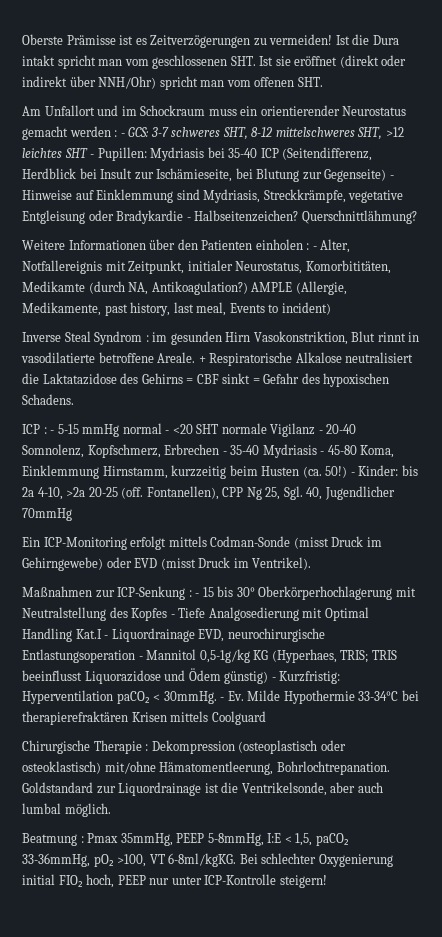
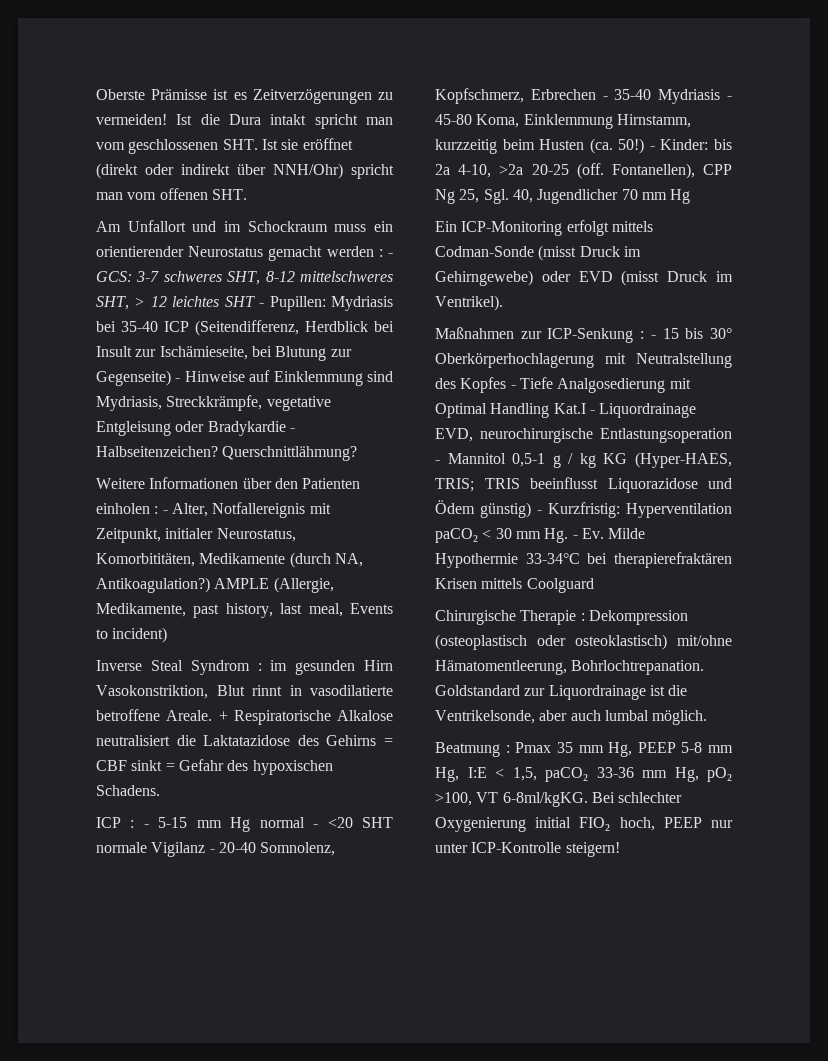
- Am Unfallort und im Schockraum muss ein orientierender Neurostatus gemacht werden : - GCS: 3-7 schweres SHT, 8-12 mittelschweres SHT, >12 leichtes SHT - Pupillen: Mydriasis bei 35-40 ICP (Seitendifferenz, Herdblick bei Insult zur Ischämieseite, bei Blutung zur Gegenseite) - Hinweise auf Einklemmung sind Mydriasis, Streckkrämpfe, vegetative Entgleisung oder Bradykardie - Halbseitenzeichen?
+ Am Unfallort und im Schockraum muss ein orientierender Neurostatus gemacht werden : - GCS: 3-7 schweres SHT, 8-12 mittelschweres SHT, > 12 leichtes SHT - Pupillen: Mydriasis bei 35-40 ICP (Seitendifferenz, Herdblick bei Insult zur Ischämieseite, bei Blutung zur Gegenseite) - Hinweise auf Einklemmung sind Mydriasis, Streckkrämpfe, vegetative Entgleisung oder Bradykardie - Halbseitenzeichen?
- Weitere Informationen über den Patienten einholen : - Alter, Notfallereignis mit Zeitpunkt, initialer Neurostatus, Komorbititäten, Medikamte (durch NA, Antikoagulation?)
+ Weitere Informationen über den Patienten einholen : - Alter, Notfallereignis mit Zeitpunkt, initialer Neurostatus, Komorbititäten, Medikamente (durch NA, Antikoagulation?)
- ICP : - 5-15 mmHg normal - <20 SHT normale Vigilanz - 20-40 Somnolenz, Kopfschmerz, Erbrechen - 35-40 Mydriasis - 45-80 Koma, Einklemmung Hirnstamm, kurzzeitig beim Husten (ca. 50!)
+ ICP : - 5-15 mm Hg normal - <20 SHT normale Vigilanz - 20-40 Somnolenz, Kopfschmerz, Erbrechen - 35-40 Mydriasis - 45-80 Koma, Einklemmung Hirnstamm, kurzzeitig beim Husten (ca. 50!)
- Fontanellen), CPP Ng 25, Sgl. 40, Jugendlicher 70mmHg
+ Fontanellen), CPP Ng 25, Sgl. 40, Jugendlicher 70 mm Hg
- Maßnahmen zur ICP-Senkung : - 15 bis 30° Oberkörperhochlagerung mit Neutralstellung des Kopfes - Tiefe Analgosedierung mit Optimal Handling Kat.I - Liquordrainage EVD, neurochirurgische Entlastungsoperation - Mannitol 0,5-1g/kg KG (Hyperhaes, TRIS; TRIS beeinflusst Liquorazidose und Ödem günstig) - Kurzfristig: Hyperventilation paCO₂ < 30mmHg. - Ev. Milde Hypothermie 33-34°C bei therapierefraktären Krisen mittels Coolguard
+ Maßnahmen zur ICP-Senkung : - 15 bis 30° Oberkörperhochlagerung mit Neutralstellung des Kopfes - Tiefe Analgosedierung mit Optimal Handling Kat.I - Liquordrainage EVD, neurochirurgische Entlastungsoperation - Mannitol 0,5-1 g / kg KG (Hyper-HAES, TRIS; TRIS beeinflusst Liquorazidose und Ödem günstig) - Kurzfristig: Hyperventilation paCO₂ < 30 mm Hg. - Ev. Milde Hypothermie 33-34°C bei therapierefraktären Krisen mittels Coolguard
- Beatmung : Pmax 35mmHg, PEEP 5-8mmHg, I:E < 1,5, paCO₂ 33-36mmHg, pO₂ >100, VT 6-8ml/kgKG.
+ Beatmung : Pmax 35 mm Hg, PEEP 5-8 mm Hg, I:E < 1,5, paCO₂ 33-36 mm Hg, pO₂ >100, VT 6-8ml/kgKG.

